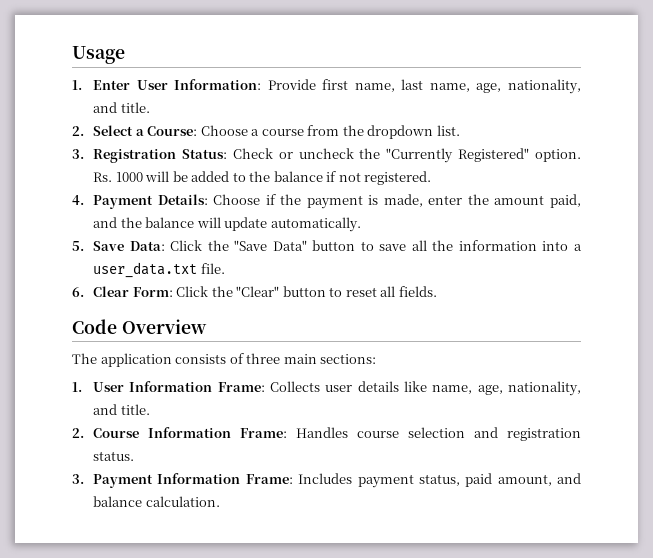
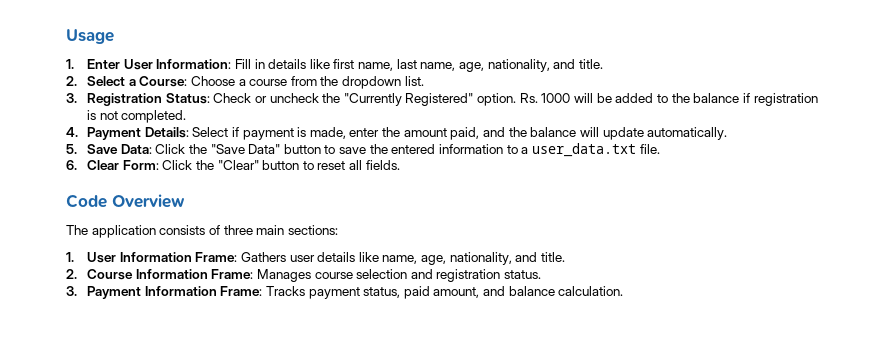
- 1. Enter User Information: Provide first name, last name, age, nationality, and title.
+ 1. Enter User Information: Fill in details like first name, last name, age, nationality, and title.
- Rs. 1000 will be added to the balance if not registered.
+ Rs. 1000 will be added to the balance if registration is not completed.
- 4. Payment Details: Choose if the payment is made, enter the amount paid, and the balance will update automatically.
+ 4. Payment Details: Select if payment is made, enter the amount paid, and the balance will update automatically.
- 5. Save Data: Click the "Save Data" button to save all the information into a user_data.txt file.
+ 5. Save Data: Click the "Save Data" button to save the entered information to a user_data.txt file.
- 1. User Information Frame: Collects user details like name, age, nationality, and title.
+ 1. User Information Frame: Gathers user details like name, age, nationality, and title.
- 2. Course Information Frame: Handles course selection and registration status.
+ 2. Course Information Frame: Manages course selection and registration status.
- 3. Payment Information Frame: Includes payment status, paid amount, and balance calculation.
+ 3. Payment Information Frame: Tracks payment status, paid amount, and balance calculation.

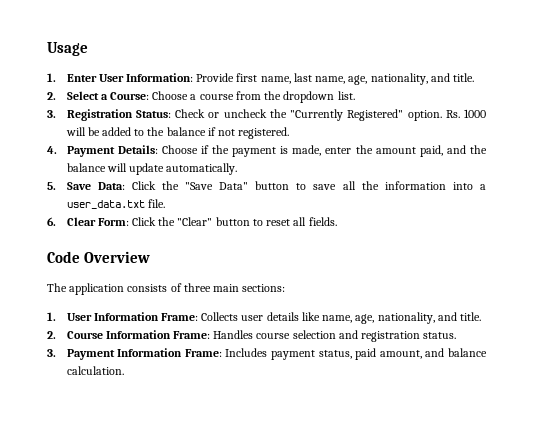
- 1. Enter User Information: Fill in details like first name, last name, age, nationality, and title.
+ 1. Enter User Information: Provide first name, last name, age, nationality, and title.
- Rs. 1000 will be added to the balance if registration is not completed.
+ Rs. 1000 will be added to the balance if not registered.
- 4. Payment Details: Select if payment is made, enter the amount paid, and the balance will update automatically.
+ 4. Payment Details: Choose if the payment is made, enter the amount paid, and the balance will update automatically.
- 5. Save Data: Click the "Save Data" button to save the entered information to a user_data.txt file.
+ 5. Save Data: Click the "Save Data" button to save all the information into a user_data.txt file.
- 1. User Information Frame: Gathers user details like name, age, nationality, and title.
+ 1. User Information Frame: Collects user details like name, age, nationality, and title.
- 2. Course Information Frame: Manages course selection and registration status.
+ 2. Course Information Frame: Handles course selection and registration status.
- 3. Payment Information Frame: Tracks payment status, paid amount, and balance calculation.
+ 3. Payment Information Frame: Includes payment status, paid amount, and balance calculation.

